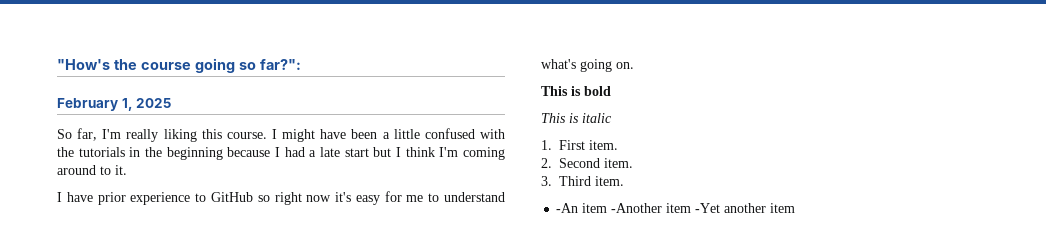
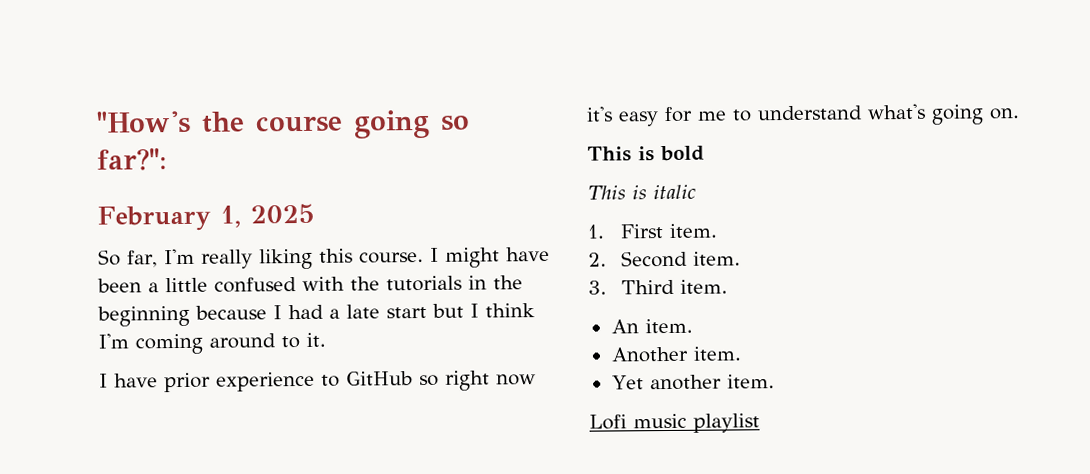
- -An item -Another item -Yet another item
+ An item.
+ Another item.
+ Yet another item.
+ Lofi music playlist

